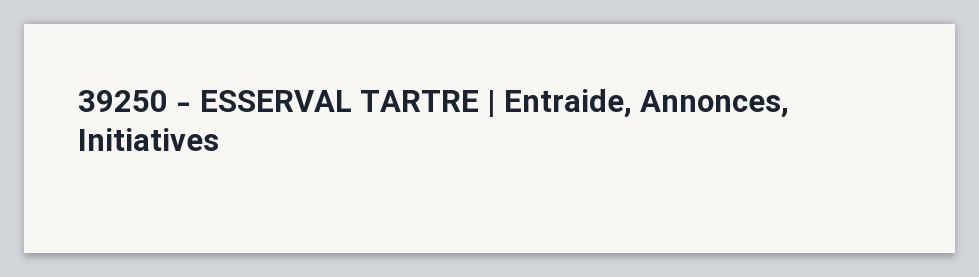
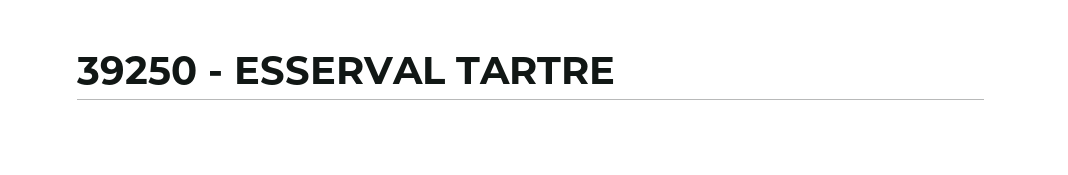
- 39250 - ESSERVAL TARTRE | Entraide, Annonces, Initiatives
+ 39250 - ESSERVAL TARTRE

